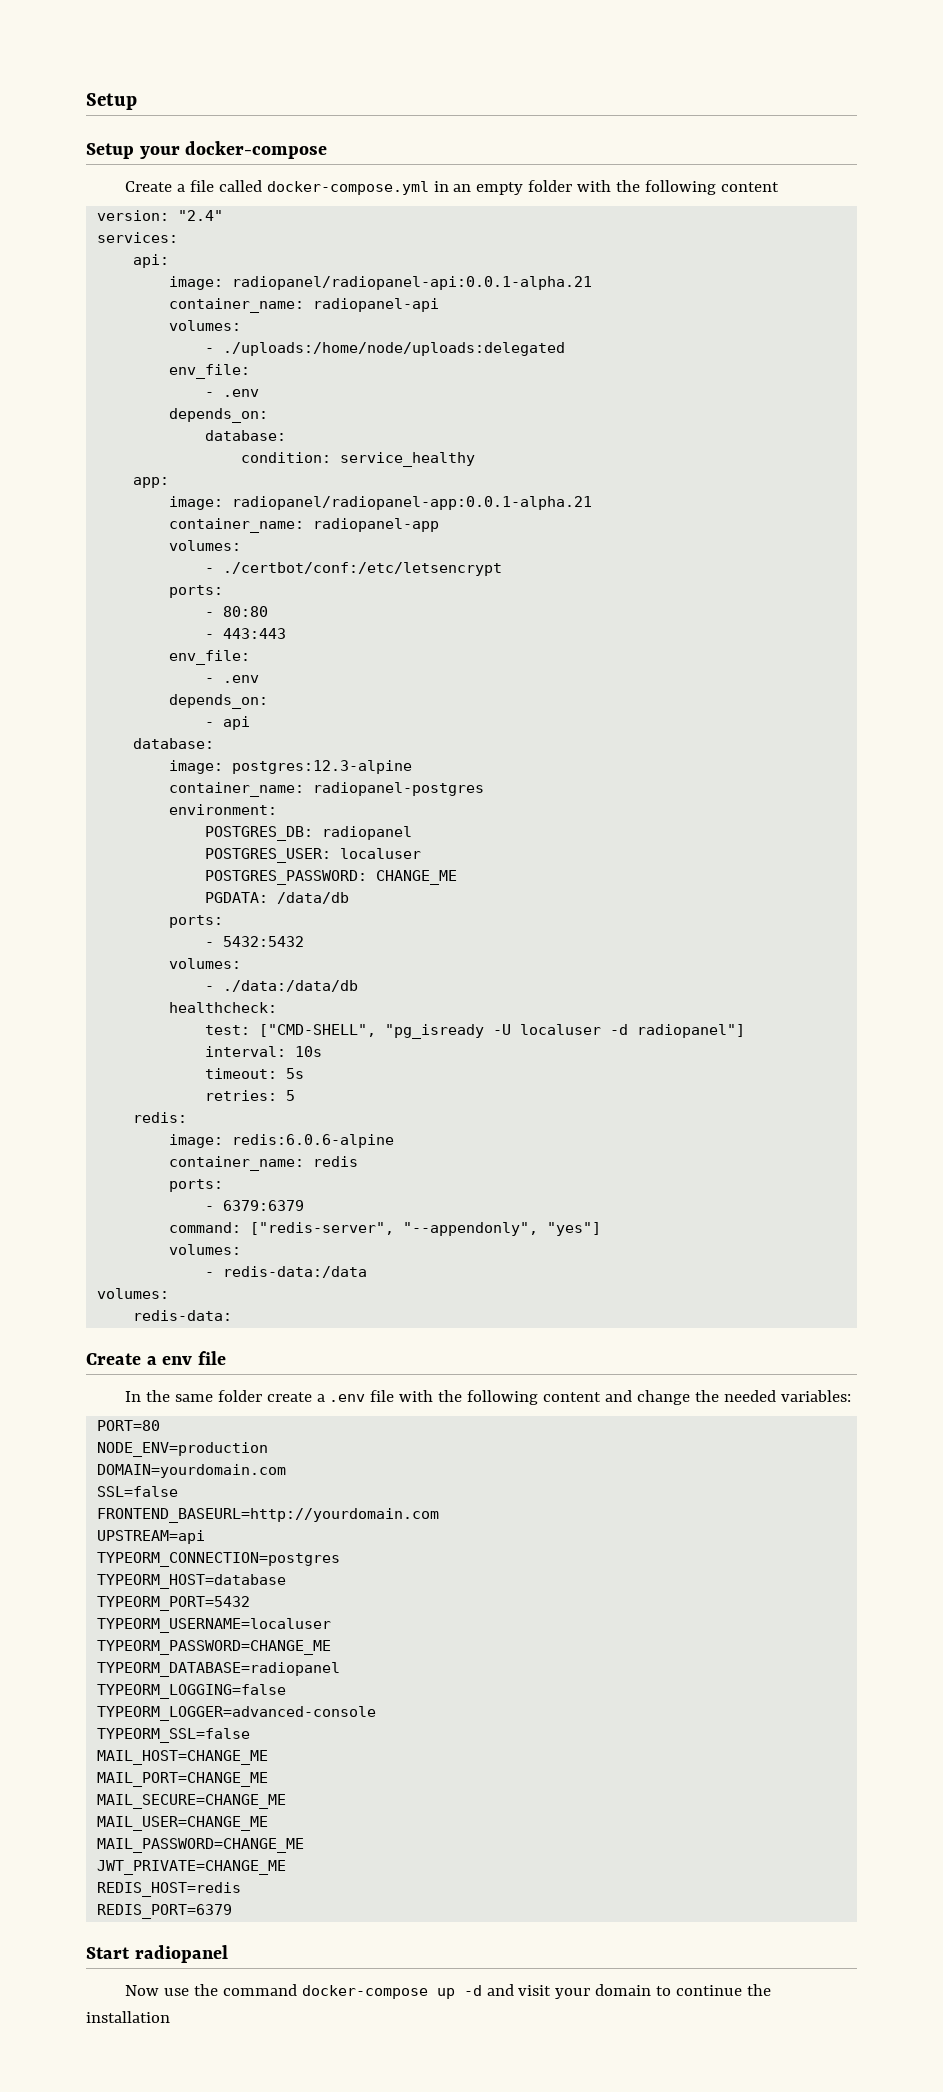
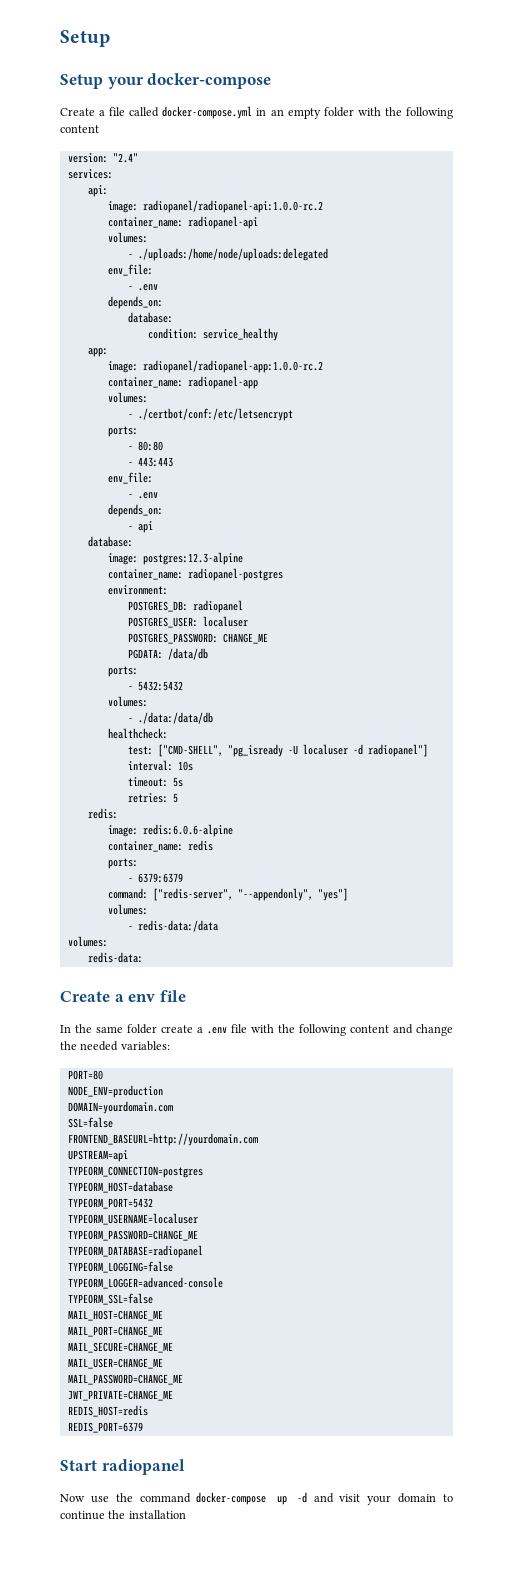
- image: radiopanel/radiopanel-api:0.0.1-alpha.21
+ image: radiopanel/radiopanel-api:1.0.0-rc.2
- image: radiopanel/radiopanel-app:0.0.1-alpha.21
+ image: radiopanel/radiopanel-app:1.0.0-rc.2

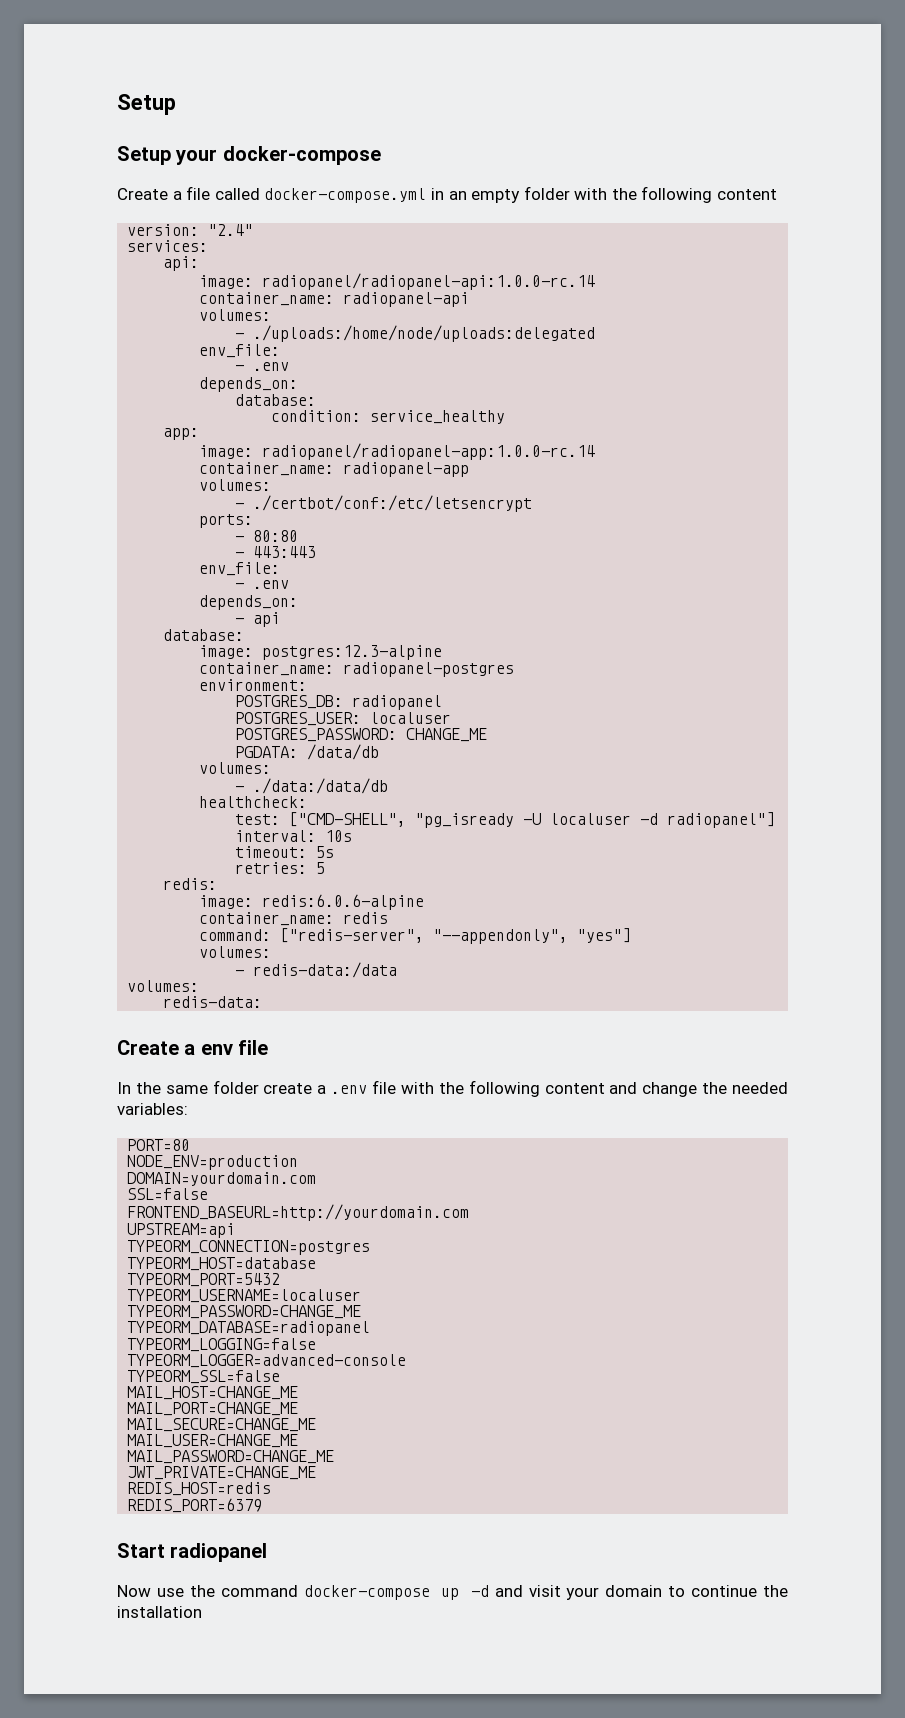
- image: radiopanel/radiopanel-api:1.0.0-rc.2
+ image: radiopanel/radiopanel-api:1.0.0-rc.14
- image: radiopanel/radiopanel-app:1.0.0-rc.2
+ image: radiopanel/radiopanel-app:1.0.0-rc.14
  PGDATA: /data/db
- ports:
- - 5432:5432
  container_name: redis
- ports:
- - 6379:6379

